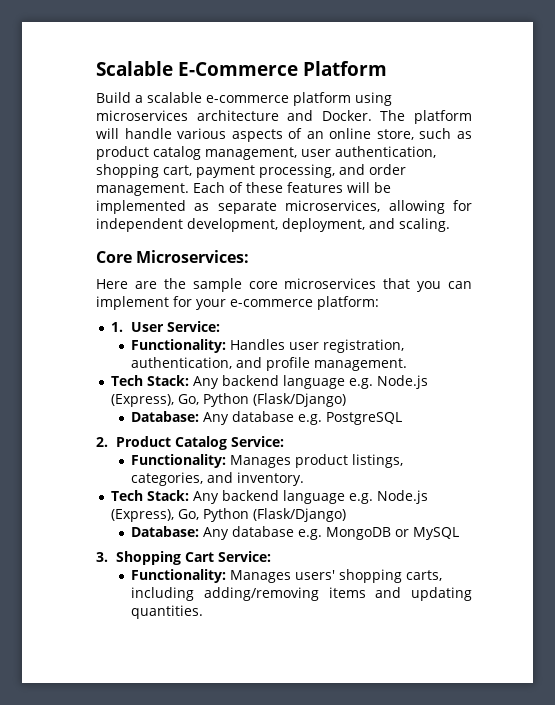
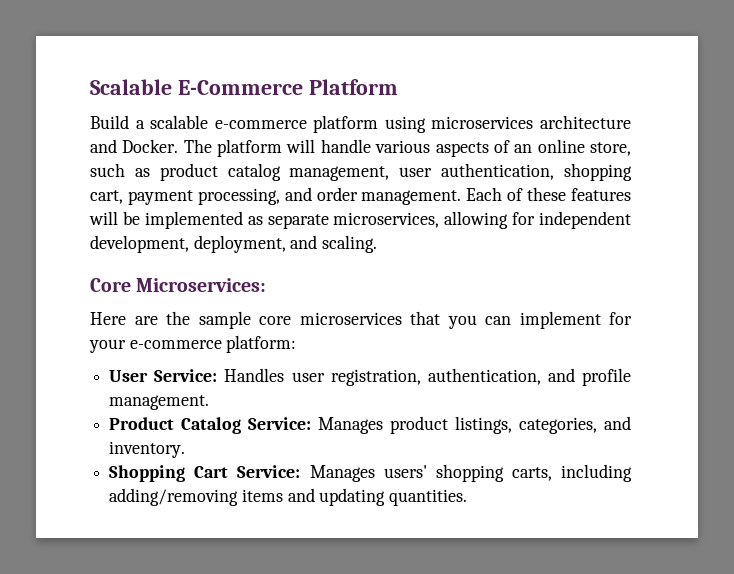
- 1. User Service:
- Functionality: Handles user registration, authentication, and profile management.
- Tech Stack: Any backend language e.g. Node.js (Express), Go, Python (Flask/Django)
- Database: Any database e.g. PostgreSQL
- 2. Product Catalog Service:
- Functionality: Manages product listings, categories, and inventory.
- Tech Stack: Any backend language e.g. Node.js (Express), Go, Python (Flask/Django)
- Database: Any database e.g. MongoDB or MySQL
- 3. Shopping Cart Service:
- Functionality: Manages users' shopping carts, including adding/removing items and updating quantities.
+ User Service: Handles user registration, authentication, and profile management.
+ Product Catalog Service: Manages product listings, categories, and inventory.
+ Shopping Cart Service: Manages users' shopping carts, including adding/removing items and updating quantities.

